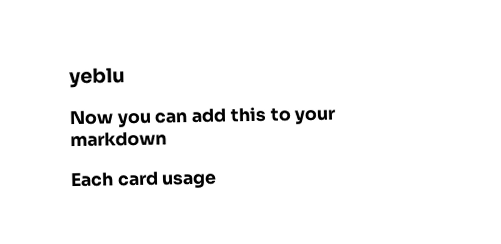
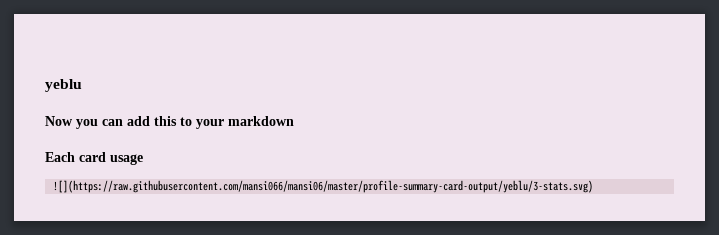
+ ![](https://raw.githubusercontent.com/mansi066/mansi06/master/profile-summary-card-output/yeblu/3-stats.svg)

